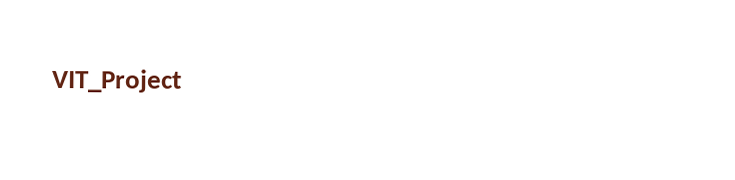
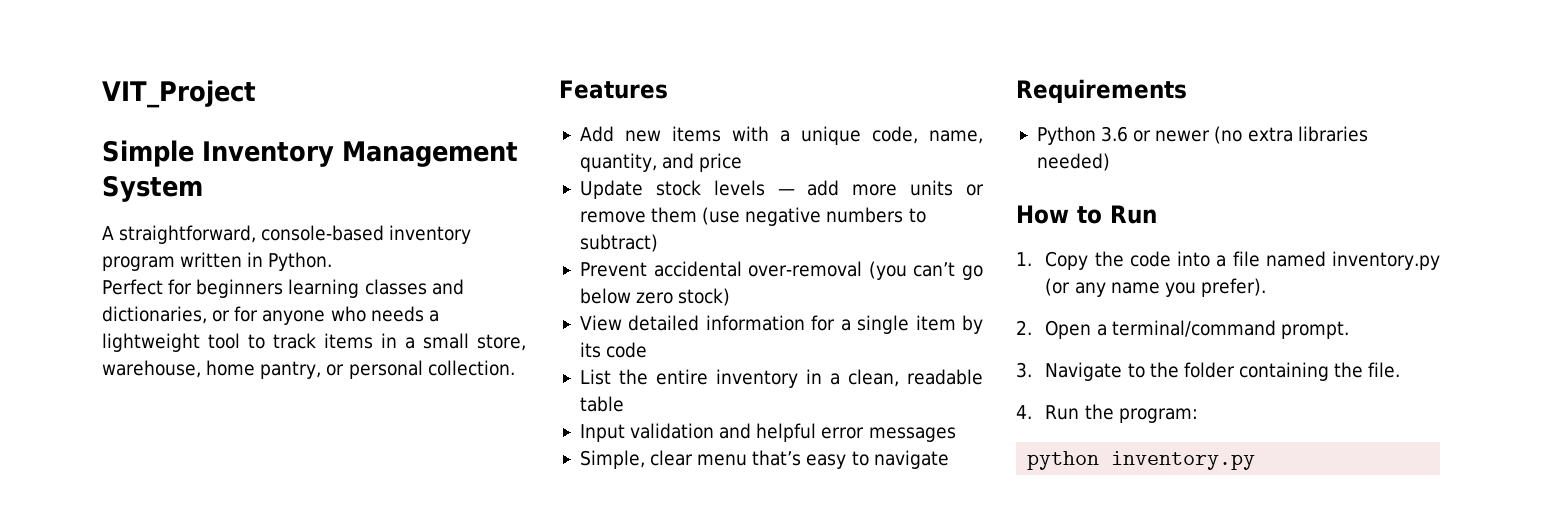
+ Simple Inventory Management System
+ A straightforward, console-based inventory program written in Python.
+ Perfect for beginners learning classes and dictionaries, or for anyone who needs a lightweight tool to track items in a small store, warehouse, home pantry, or personal collection.
+ Features
+ Add new items with a unique code, name, quantity, and price
+ Update stock levels — add more units or remove them (use negative numbers to subtract)
+ Prevent accidental over-removal (you can’t go below zero stock)
+ View detailed information for a single item by its code
+ List the entire inventory in a clean, readable table
+ Input validation and helpful error messages
+ Simple, clear menu that’s easy to navigate
+ Requirements
+ Python 3.6 or newer (no extra libraries needed)
+ How to Run
+ 1. Copy the code into a file named inventory.py (or any name you prefer).
+ 2. Open a terminal/command prompt.
+ 3. Navigate to the folder containing the file.
+ 4. Run the program:
+ python inventory.py

